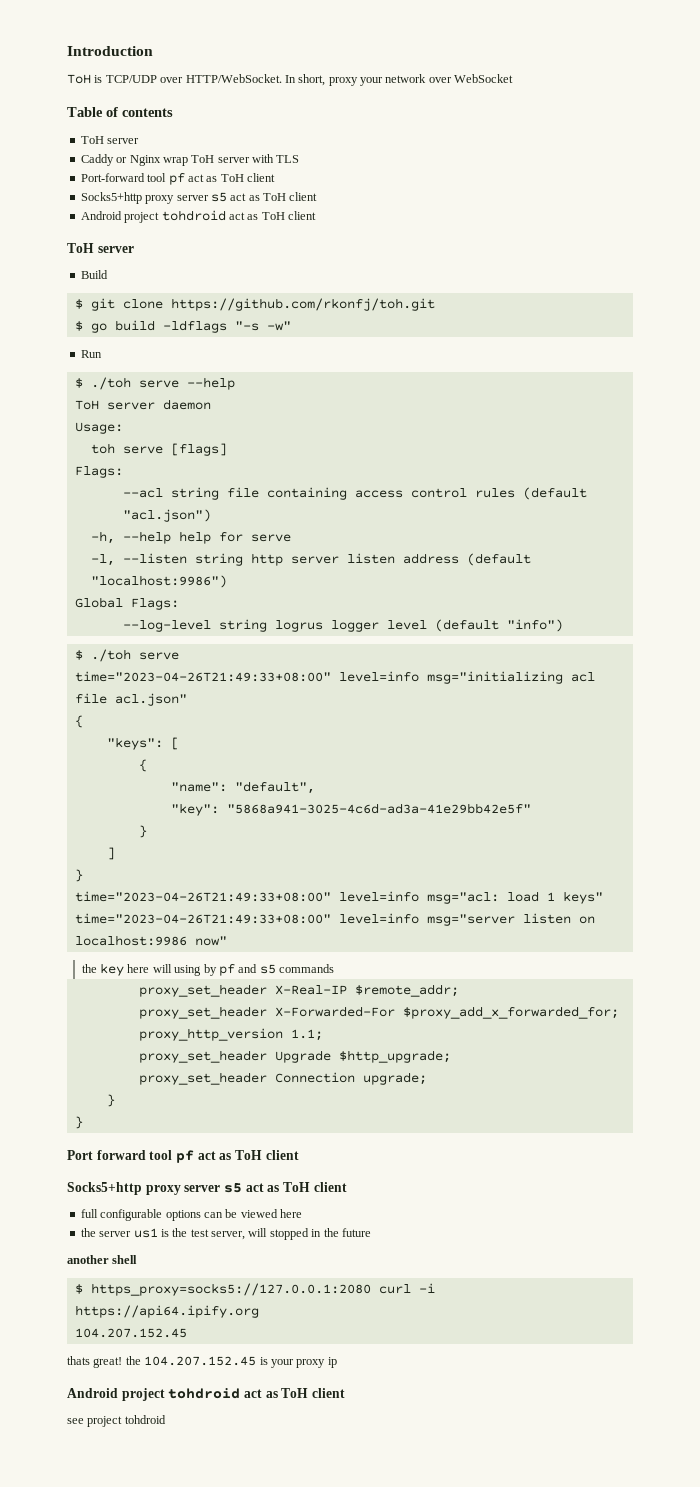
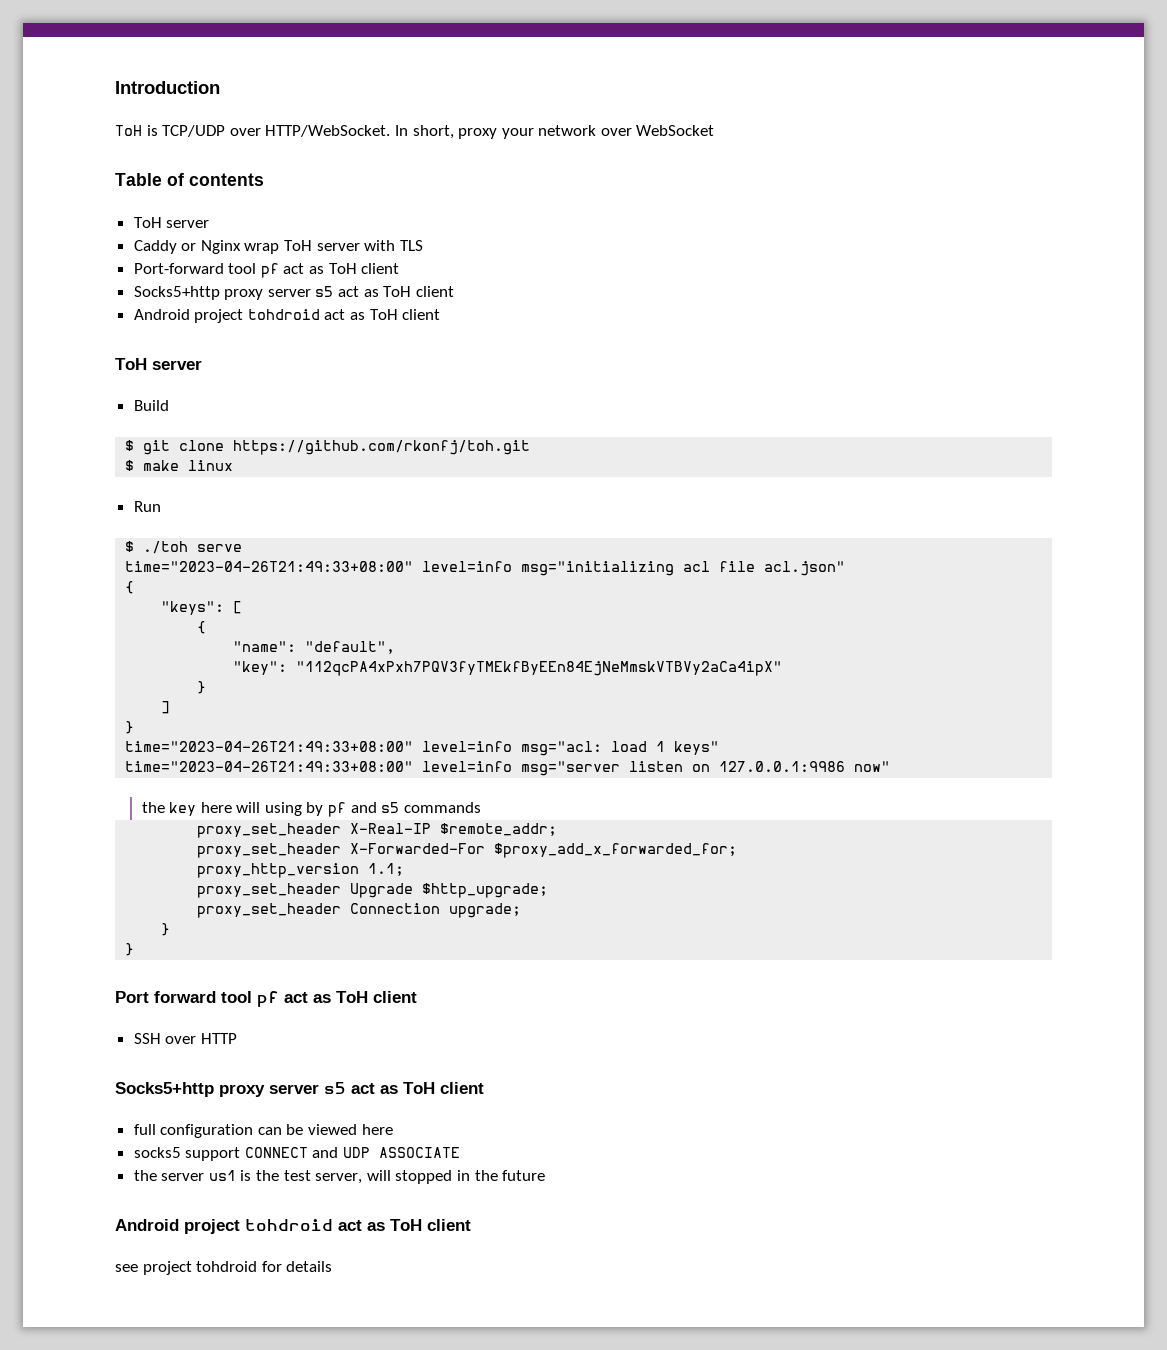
- $ go build -ldflags "-s -w"
+ $ make linux
  Run
- $ ./toh serve --help
- ToH server daemon
- Usage:
- toh serve [flags]
- Flags:
- --acl string file containing access control rules (default "acl.json")
- -h, --help help for serve
- -l, --listen string http server listen address (default "localhost:9986")
- Global Flags:
- --log-level string logrus logger level (default "info")
- "key": "5868a941-3025-4c6d-ad3a-41e29bb42e5f"
+ "key": "112qcPA4xPxh7PQV3fyTMEkfByEEn84EjNeMmskVTBVy2aCa4ipX"
- time="2023-04-26T21:49:33+08:00" level=info msg="server listen on localhost:9986 now"
+ time="2023-04-26T21:49:33+08:00" level=info msg="server listen on 127.0.0.1:9986 now"
+ SSH over HTTP
- full configurable options can be viewed here
+ full configuration can be viewed here
+ socks5 support CONNECT and UDP ASSOCIATE
- another shell
- $ https_proxy=socks5://127.0.0.1:2080 curl -i https://api64.ipify.org
- 104.207.152.45
- thats great! the 104.207.152.45 is your proxy ip
- see project tohdroid
+ see project tohdroid for details

